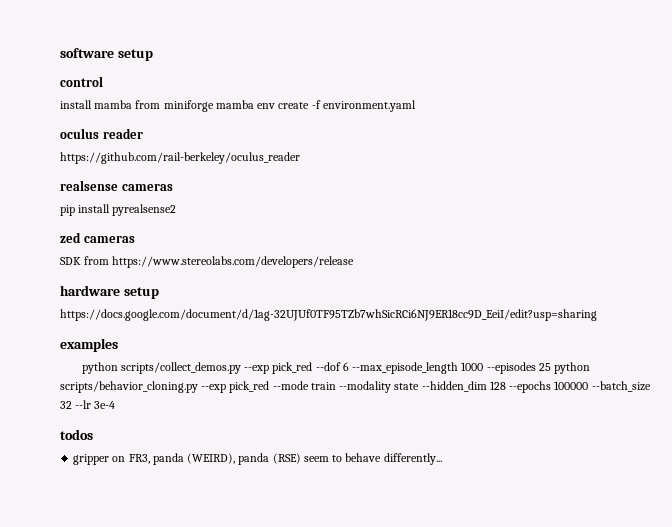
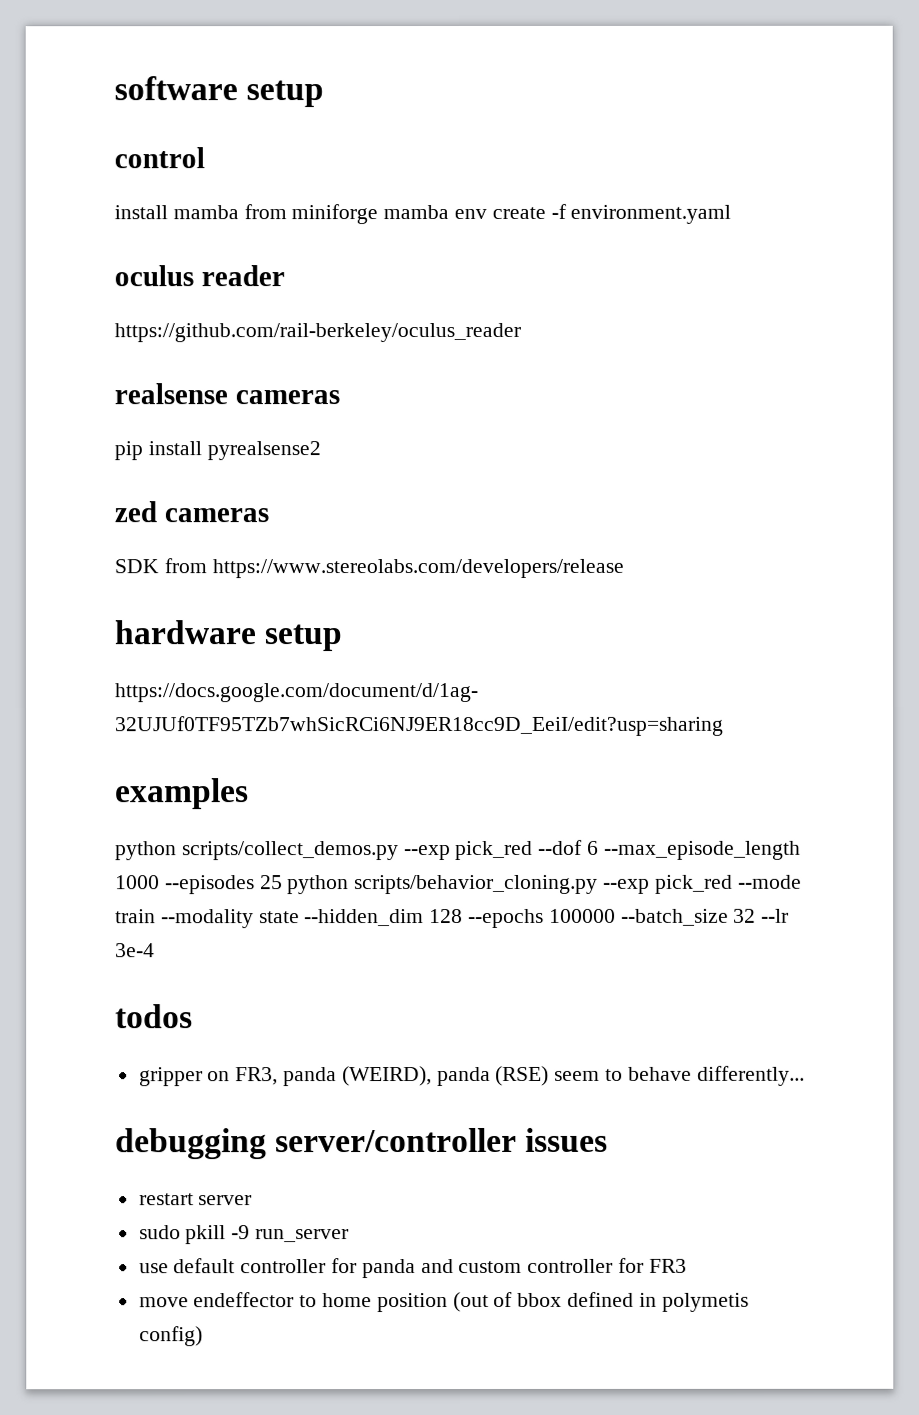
+ debugging server/controller issues
+ restart server
+ sudo pkill -9 run_server
+ use default controller for panda and custom controller for FR3
+ move endeffector to home position (out of bbox defined in polymetis config)

